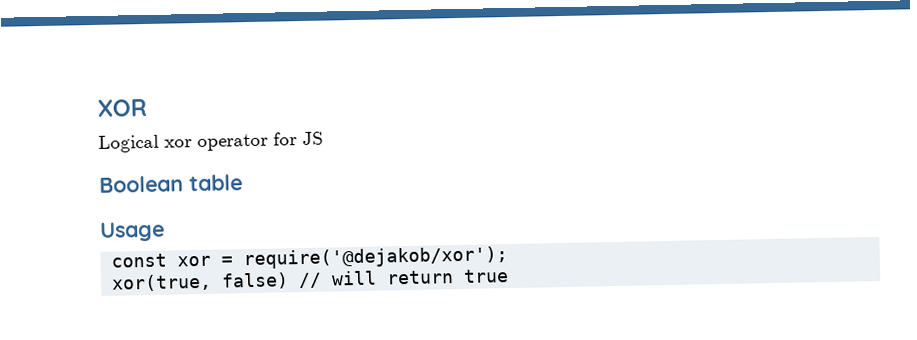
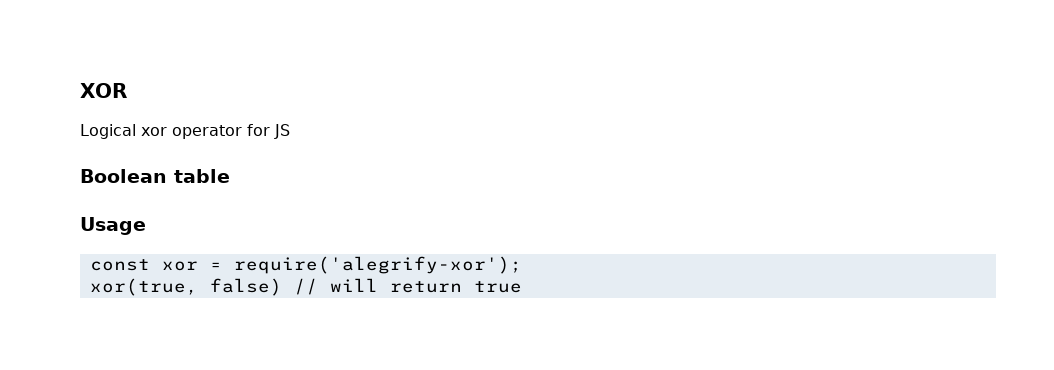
- const xor = require('@dejakob/xor');
+ const xor = require('alegrify-xor');

